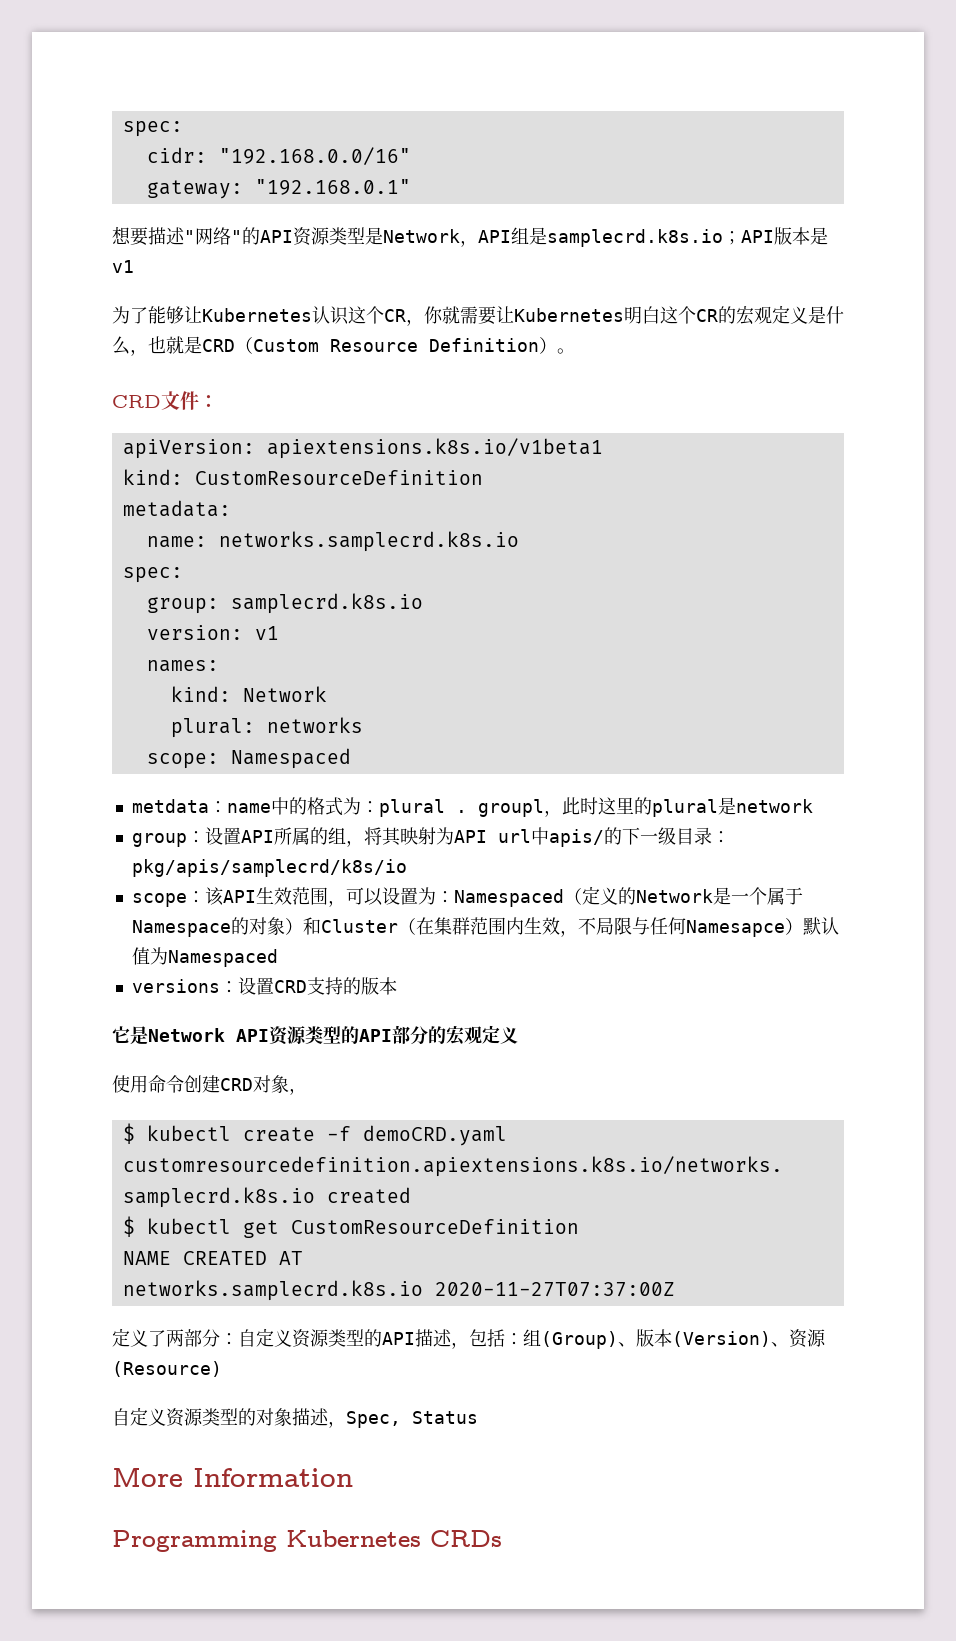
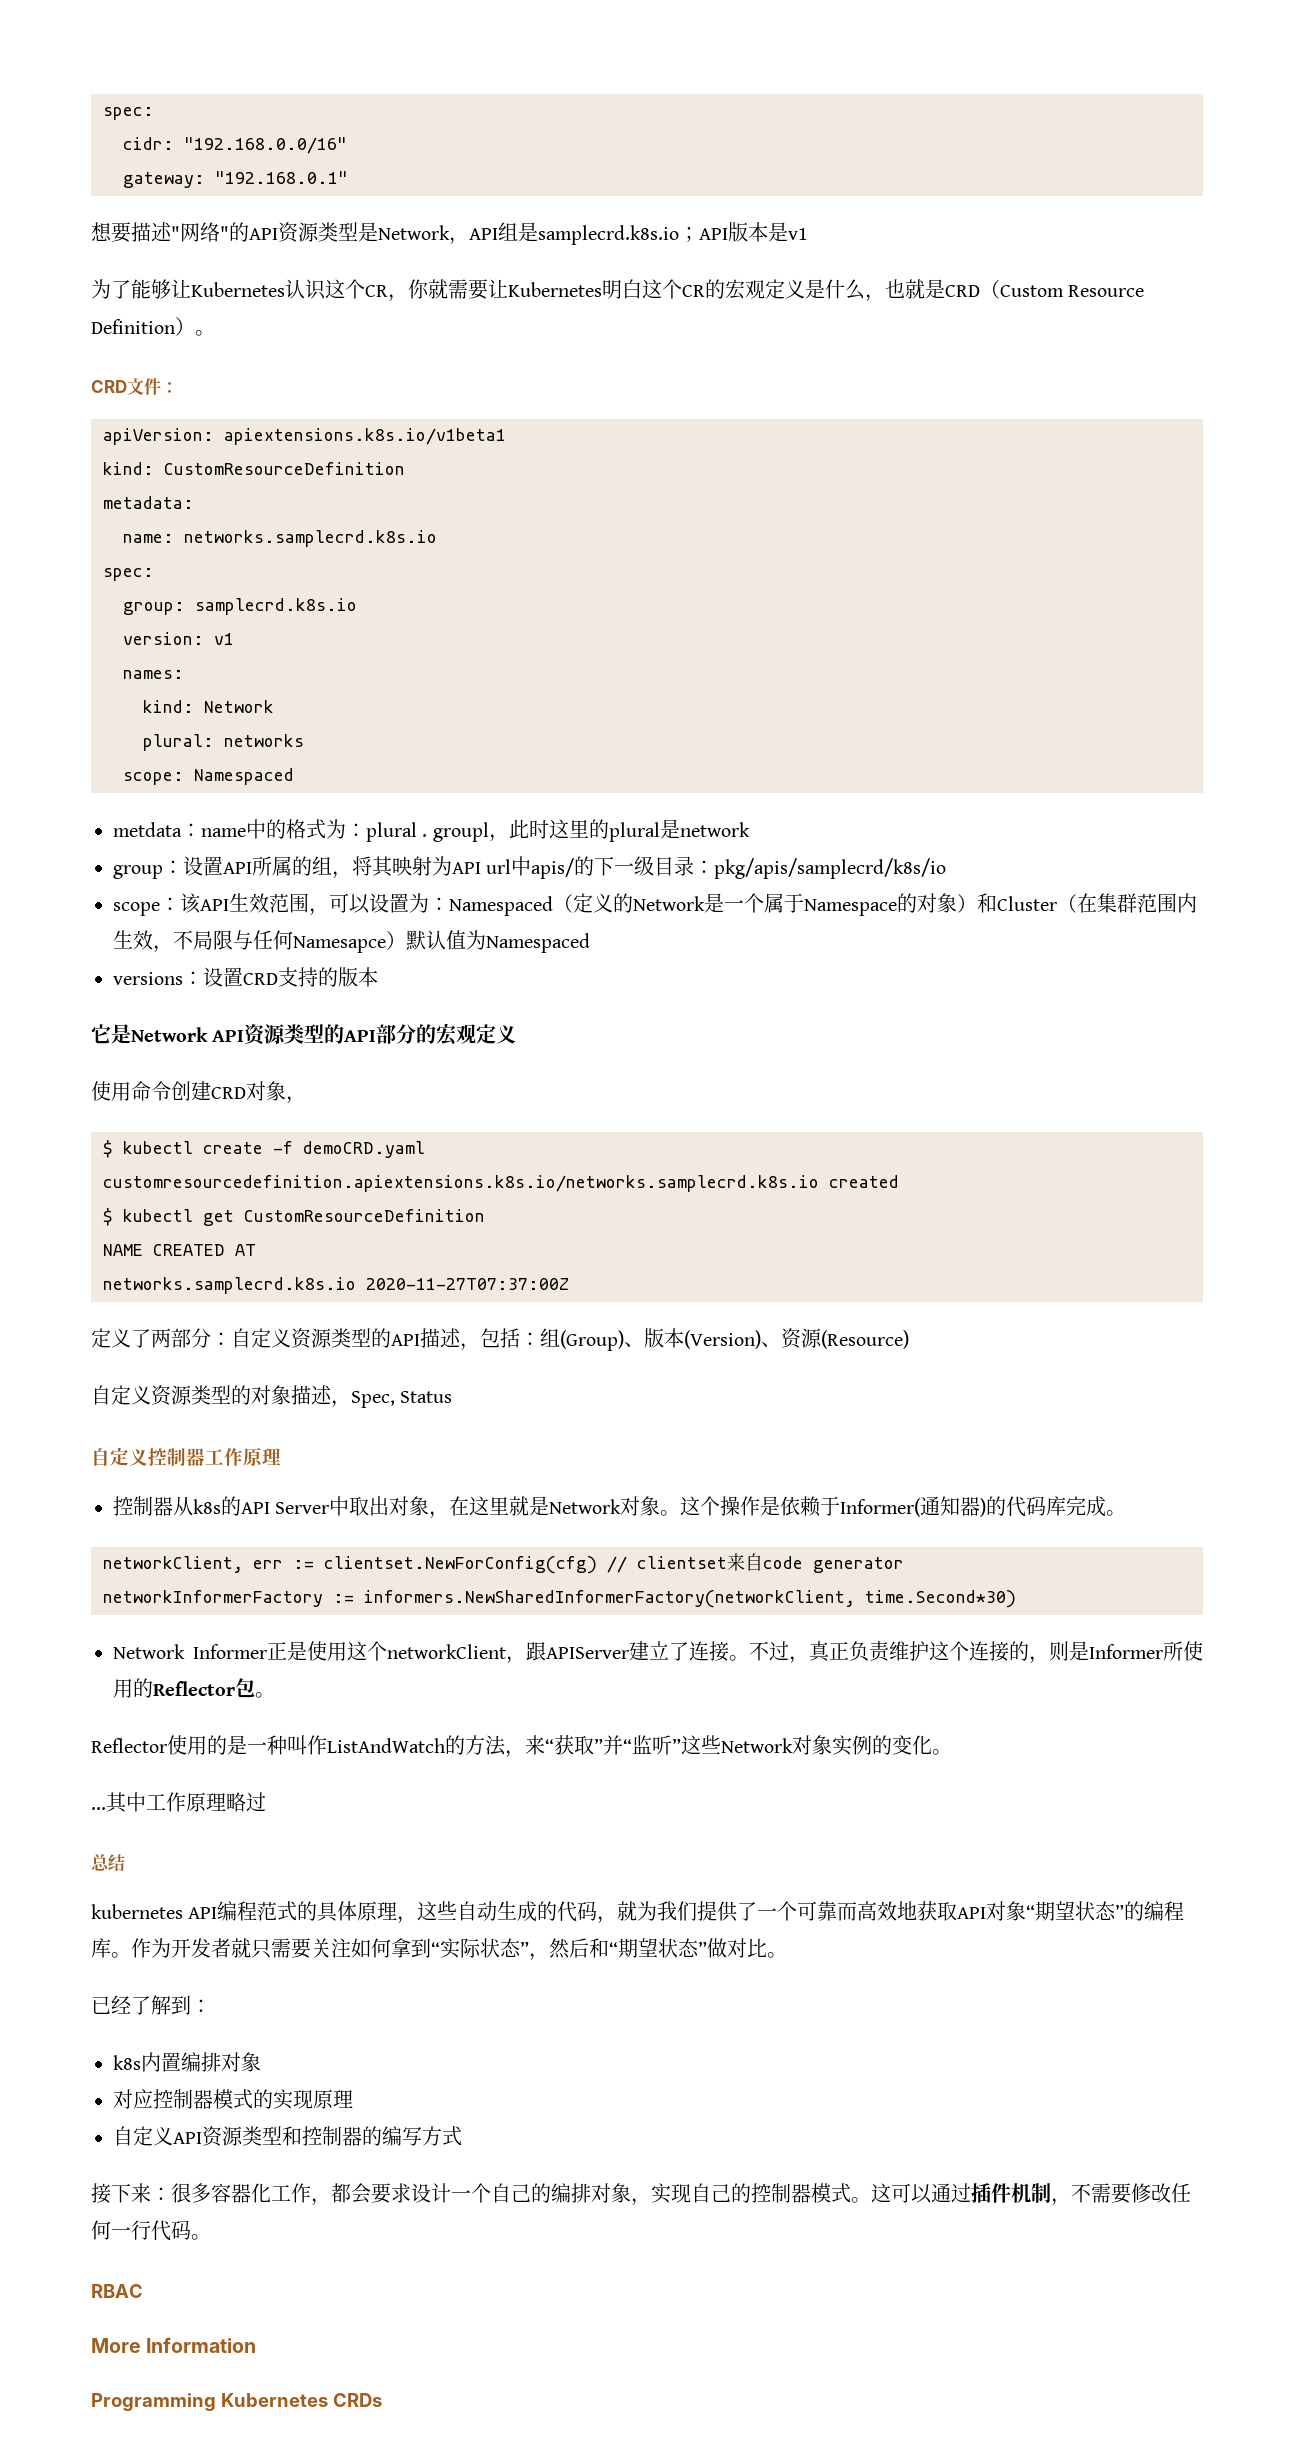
+ 自定义控制器工作原理
+ 控制器从k8s的API Server中取出对象，在这里就是Network对象。这个操作是依赖于Informer(通知器)的代码库完成。
+ networkClient, err := clientset.NewForConfig(cfg) // clientset来自code generator
+ networkInformerFactory := informers.NewSharedInformerFactory(networkClient, time.Second*30)
+ Network Informer正是使用这个networkClient，跟APIServer建立了连接。不过，真正负责维护这个连接的，则是Informer所使用的Reflector包。
+ Reflector使用的是一种叫作ListAndWatch的方法，来“获取”并“监听”这些Network对象实例的变化。
+ ...其中工作原理略过
+ 总结
+ kubernetes API编程范式的具体原理，这些自动生成的代码，就为我们提供了一个可靠而高效地获取API对象“期望状态”的编程库。作为开发者就只需要关注如何拿到“实际状态”，然后和“期望状态”做对比。
+ 已经了解到：
+ k8s内置编排对象
+ 对应控制器模式的实现原理
+ 自定义API资源类型和控制器的编写方式
+ 接下来：很多容器化工作，都会要求设计一个自己的编排对象，实现自己的控制器模式。这可以通过插件机制，不需要修改任何一行代码。
+ RBAC

